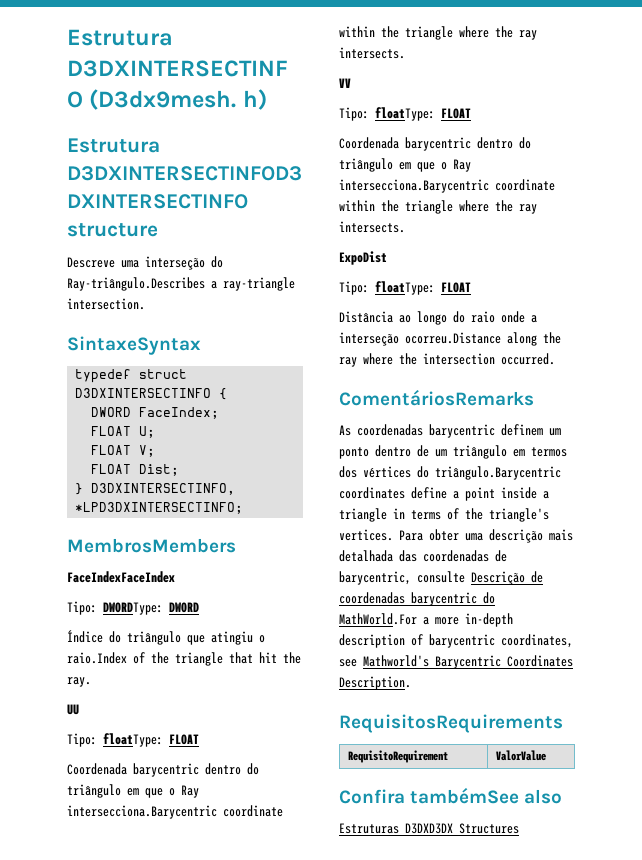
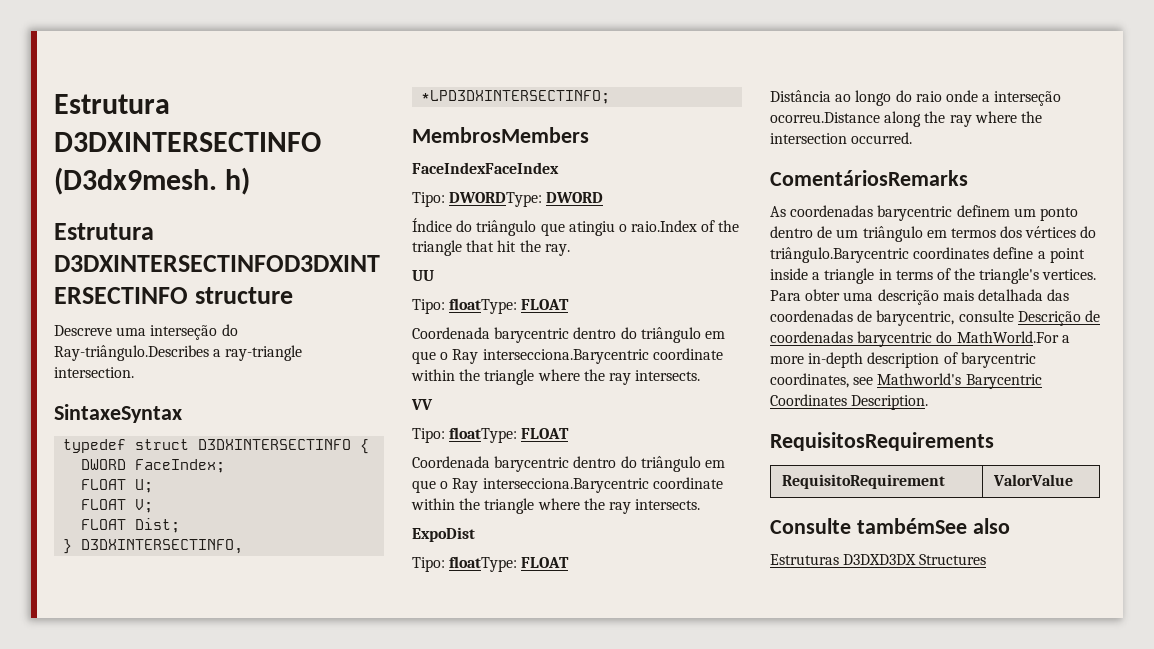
- Confira tambémSee also
+ Consulte tambémSee also

